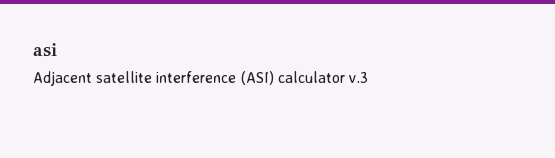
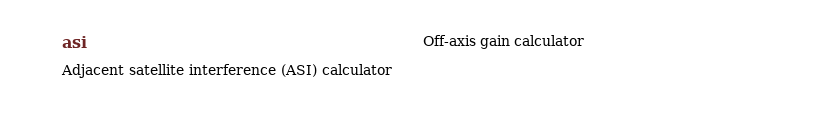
- Adjacent satellite interference (ASI) calculator v.3
+ Adjacent satellite interference (ASI) calculator Off-axis gain calculator

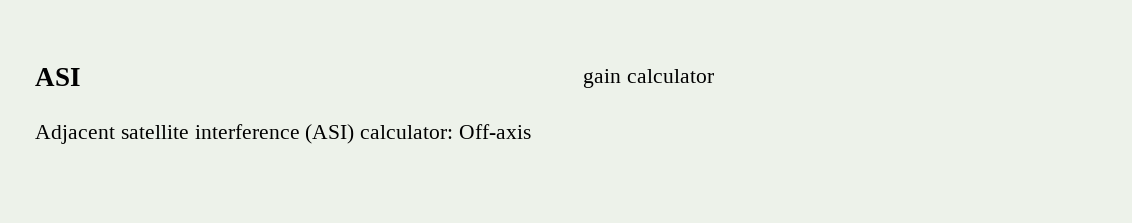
- asi
+ ASI
- Adjacent satellite interference (ASI) calculator Off-axis gain calculator
+ Adjacent satellite interference (ASI) calculator: Off-axis gain calculator

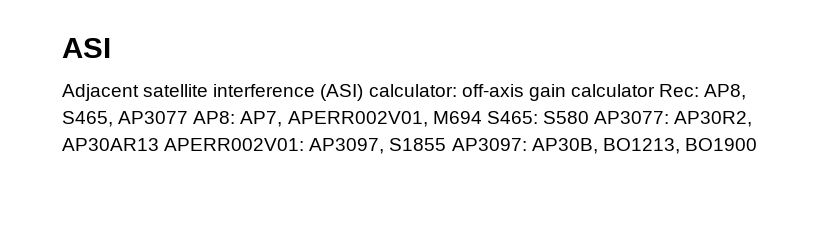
- Adjacent satellite interference (ASI) calculator: Off-axis gain calculator
+ Adjacent satellite interference (ASI) calculator: off-axis gain calculator Rec: AP8, S465, AP3077 AP8: AP7, APERR002V01, M694 S465: S580 AP3077: AP30R2, AP30AR13 APERR002V01: AP3097, S1855 AP3097: AP30B, BO1213, BO1900

